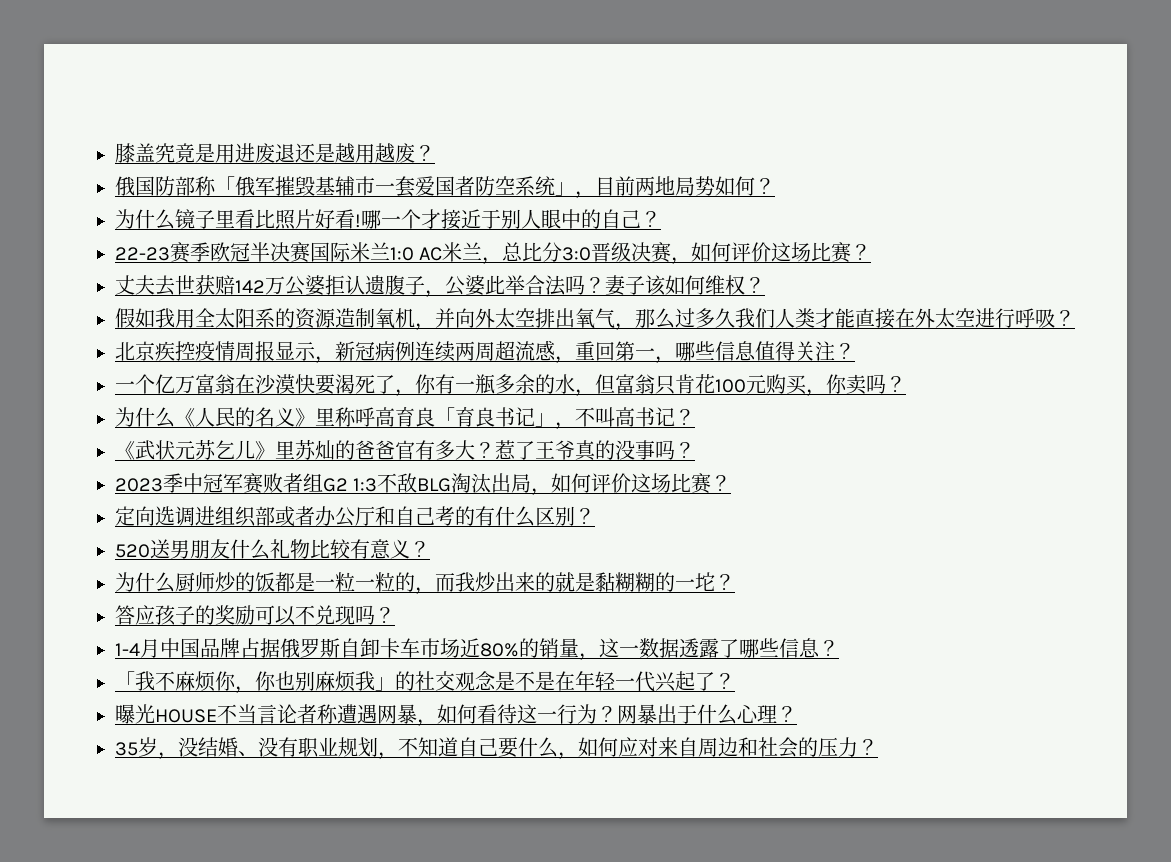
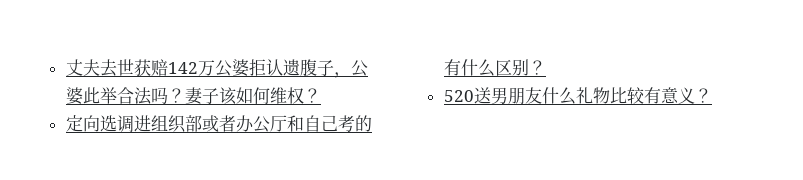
- 膝盖究竟是用进废退还是越用越废？
- 俄国防部称「俄军摧毁基辅市一套爱国者防空系统」，目前两地局势如何？
- 为什么镜子里看比照片好看!哪一个才接近于别人眼中的自己？
- 22-23赛季欧冠半决赛国际米兰1:0 AC米兰，总比分3:0晋级决赛，如何评价这场比赛？
- 假如我用全太阳系的资源造制氧机，并向外太空排出氧气，那么过多久我们人类才能直接在外太空进行呼吸？
- 北京疾控疫情周报显示，新冠病例连续两周超流感，重回第一，哪些信息值得关注？
- 一个亿万富翁在沙漠快要渴死了，你有一瓶多余的水，但富翁只肯花100元购买，你卖吗？
- 为什么《人民的名义》里称呼高育良「育良书记」，不叫高书记？
- 《武状元苏乞儿》里苏灿的爸爸官有多大？惹了王爷真的没事吗？
- 2023季中冠军赛败者组G2 1:3不敌BLG淘汰出局，如何评价这场比赛？
- 为什么厨师炒的饭都是一粒一粒的，而我炒出来的就是黏糊糊的一坨？
- 答应孩子的奖励可以不兑现吗？
- 1-4月中国品牌占据俄罗斯自卸卡车市场近80%的销量，这一数据透露了哪些信息？
- 「我不麻烦你，你也别麻烦我」的社交观念是不是在年轻一代兴起了？
- 曝光HOUSE不当言论者称遭遇网暴，如何看待这一行为？网暴出于什么心理？
- 35岁，没结婚、没有职业规划，不知道自己要什么，如何应对来自周边和社会的压力？

